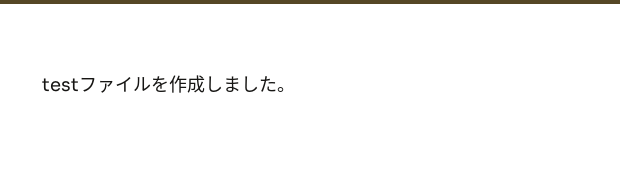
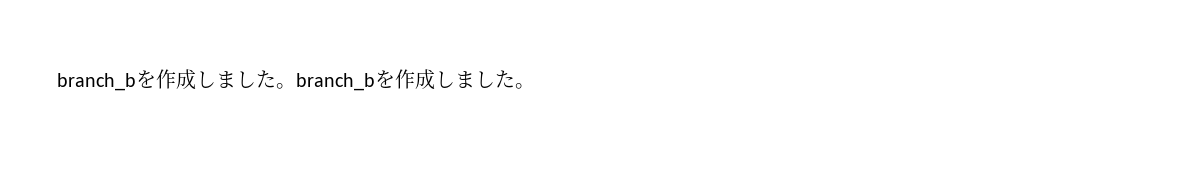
- testファイルを作成しました。
+ branch_bを作成しました。branch_bを作成しました。

